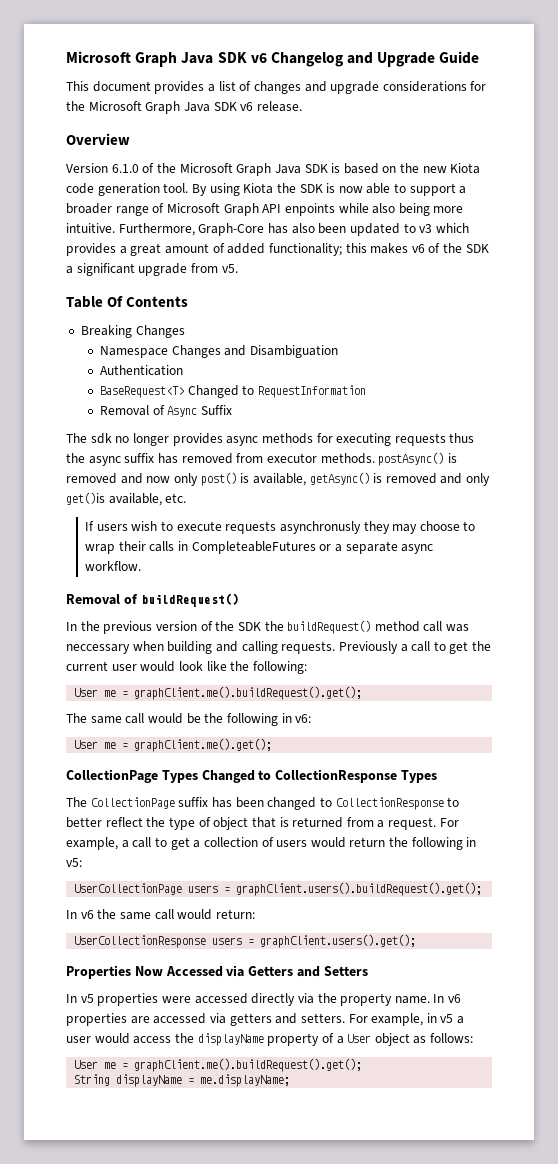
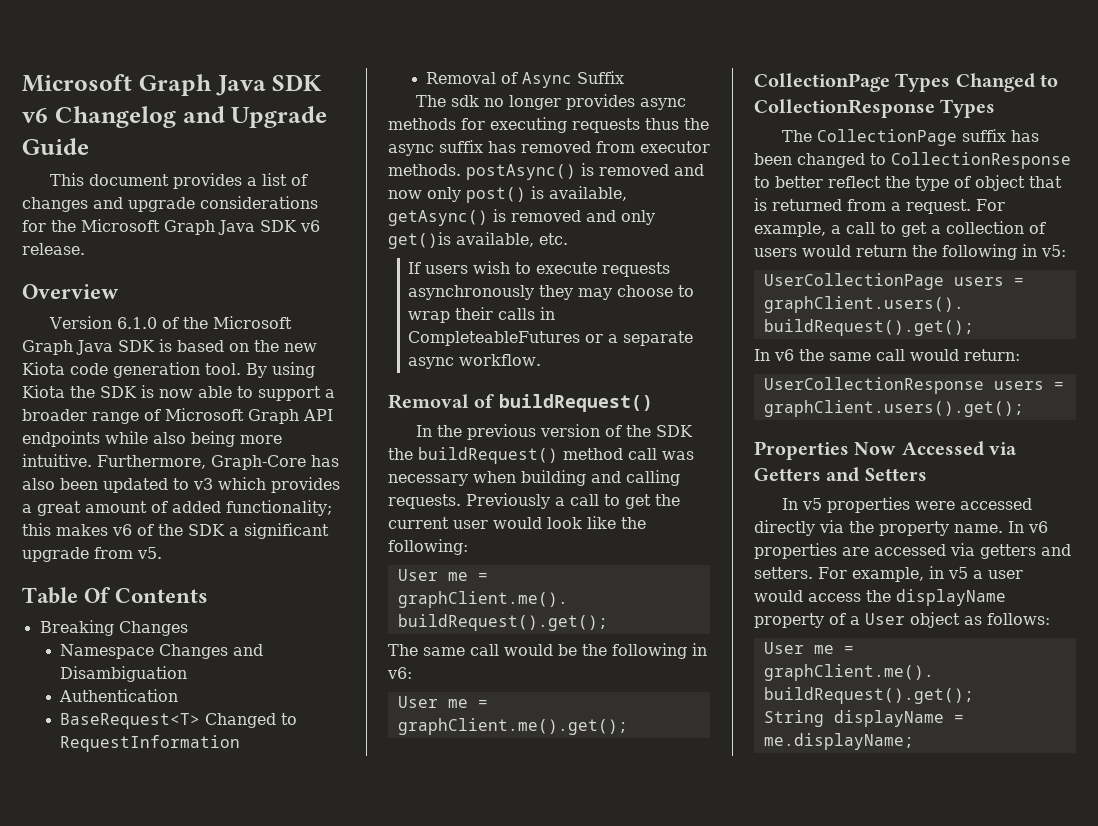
- By using Kiota the SDK is now able to support a broader range of Microsoft Graph API enpoints while also being more intuitive.
+ By using Kiota the SDK is now able to support a broader range of Microsoft Graph API endpoints while also being more intuitive.
- If users wish to execute requests asynchronusly they may choose to wrap their calls in CompleteableFutures or a separate async workflow.
+ If users wish to execute requests asynchronously they may choose to wrap their calls in CompleteableFutures or a separate async workflow.
- In the previous version of the SDK the buildRequest() method call was neccessary when building and calling requests.
+ In the previous version of the SDK the buildRequest() method call was necessary when building and calling requests.

